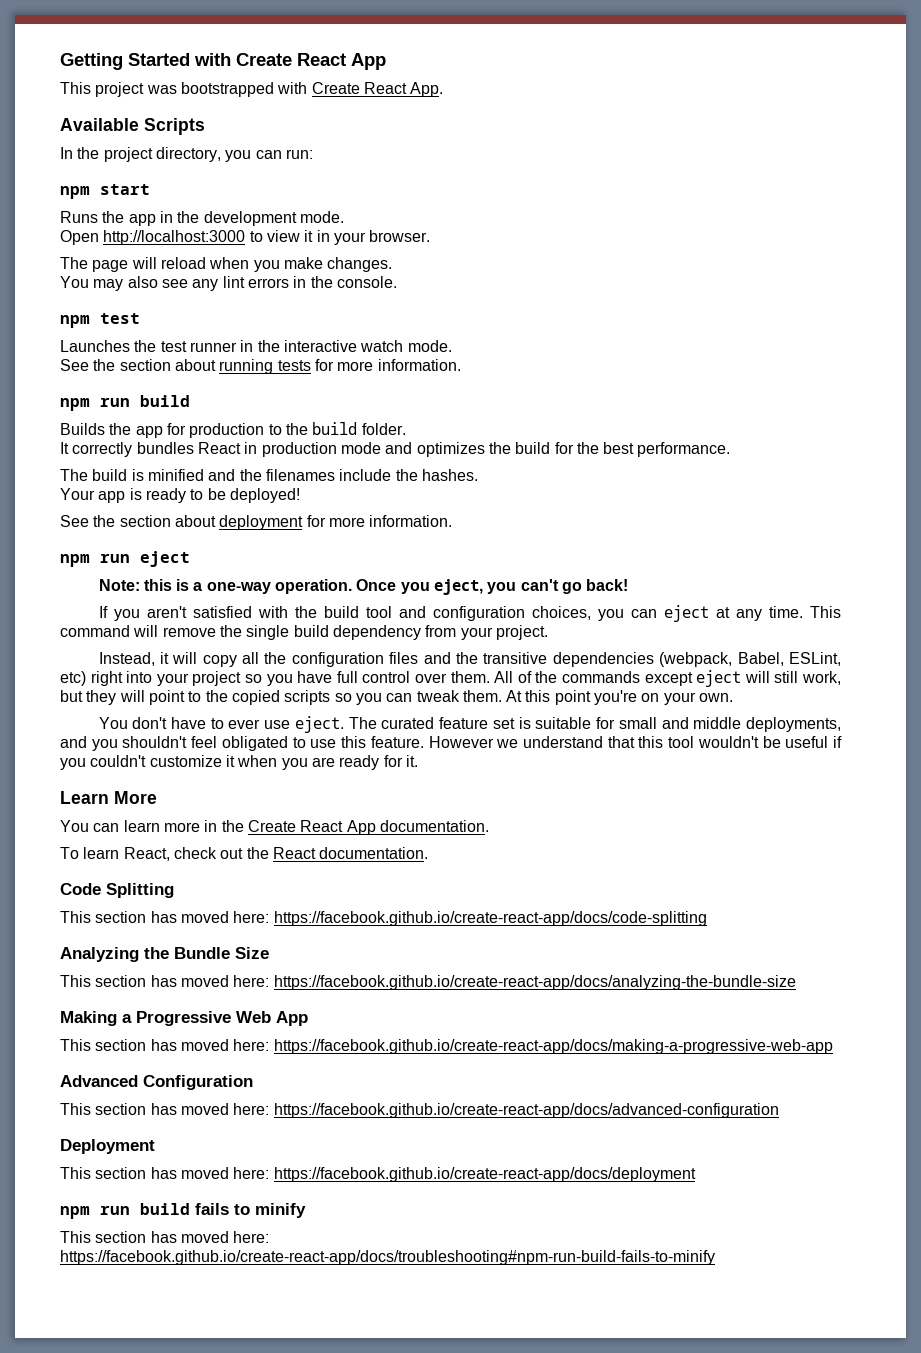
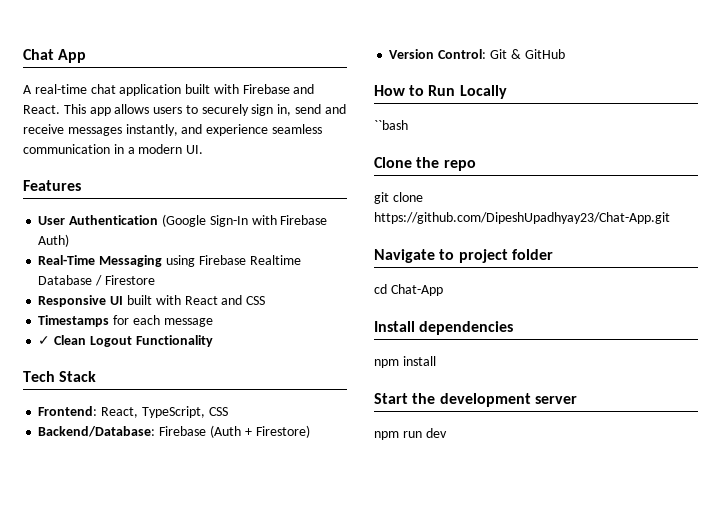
- Getting Started with Create React App
- This project was bootstrapped with Create React App.
- Available Scripts
- In the project directory, you can run:
- npm start
- Runs the app in the development mode.
- Open http://localhost:3000 to view it in your browser.
- The page will reload when you make changes.
- You may also see any lint errors in the console.
- npm test
- Launches the test runner in the interactive watch mode.
- See the section about running tests for more information.
- npm run build
- Builds the app for production to the build folder.
- It correctly bundles React in production mode and optimizes the build for the best performance.
- The build is minified and the filenames include the hashes.
- Your app is ready to be deployed!
- See the section about deployment for more information.
- npm run eject
- Note: this is a one-way operation. Once you eject, you can't go back!
- If you aren't satisfied with the build tool and configuration choices, you can eject at any time. This command will remove the single build dependency from your project.
- Instead, it will copy all the configuration files and the transitive dependencies (webpack, Babel, ESLint, etc) right into your project so you have full control over them. All of the commands except eject will still work, but they will point to the copied scripts so you can tweak them. At this point you're on your own.
- You don't have to ever use eject. The curated feature set is suitable for small and middle deployments, and you shouldn't feel obligated to use this feature. However we understand that this tool wouldn't be useful if you couldn't customize it when you are ready for it.
- Learn More
- You can learn more in the Create React App documentation.
- To learn React, check out the React documentation.
- Code Splitting
- This section has moved here: https://facebook.github.io/create-react-app/docs/code-splitting
- Analyzing the Bundle Size
- This section has moved here: https://facebook.github.io/create-react-app/docs/analyzing-the-bundle-size
- Making a Progressive Web App
- This section has moved here: https://facebook.github.io/create-react-app/docs/making-a-progressive-web-app
- Advanced Configuration
- This section has moved here: https://facebook.github.io/create-react-app/docs/advanced-configuration
- Deployment
- This section has moved here: https://facebook.github.io/create-react-app/docs/deployment
- npm run build fails to minify
- This section has moved here: https://facebook.github.io/create-react-app/docs/troubleshooting#npm-run-build-fails-to-minify
+ Chat App
+ A real-time chat application built with Firebase and React. This app allows users to securely sign in, send and receive messages instantly, and experience seamless communication in a modern UI.
+ Features
+ User Authentication (Google Sign-In with Firebase Auth)
+ Real-Time Messaging using Firebase Realtime Database / Firestore
+ Responsive UI built with React and CSS
+ Timestamps for each message
+ ✓ Clean Logout Functionality
+ Tech Stack
+ Frontend: React, TypeScript, CSS
+ Backend/Database: Firebase (Auth + Firestore)
+ Version Control: Git & GitHub
+ How to Run Locally
+ ``bash
+ Clone the repo
+ git clone https://github.com/DipeshUpadhyay23/Chat-App.git
+ Navigate to project folder
+ cd Chat-App
+ Install dependencies
+ npm install
+ Start the development server
+ npm run dev

